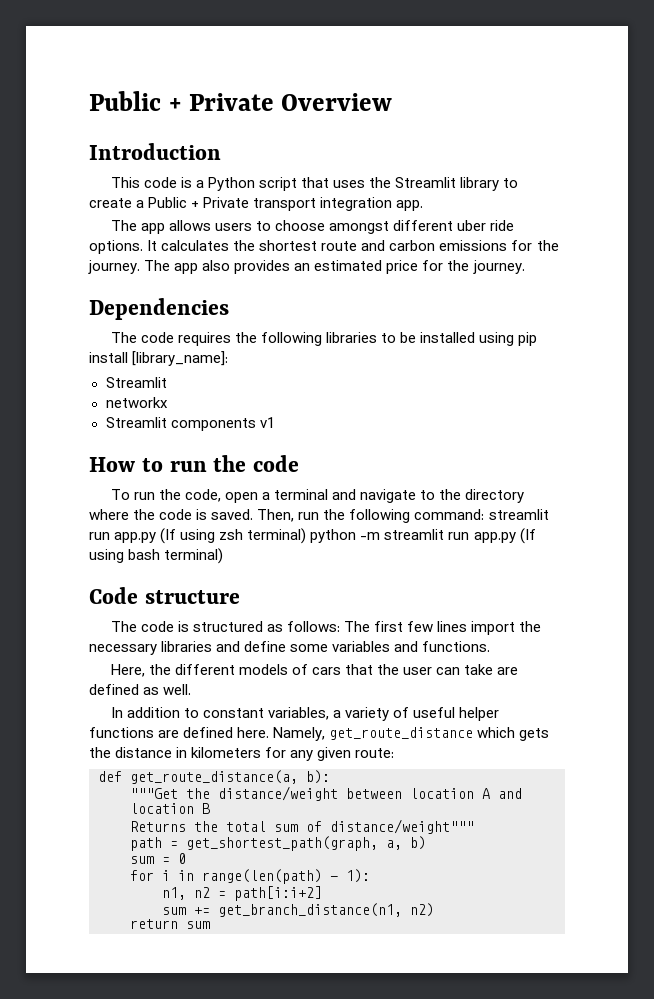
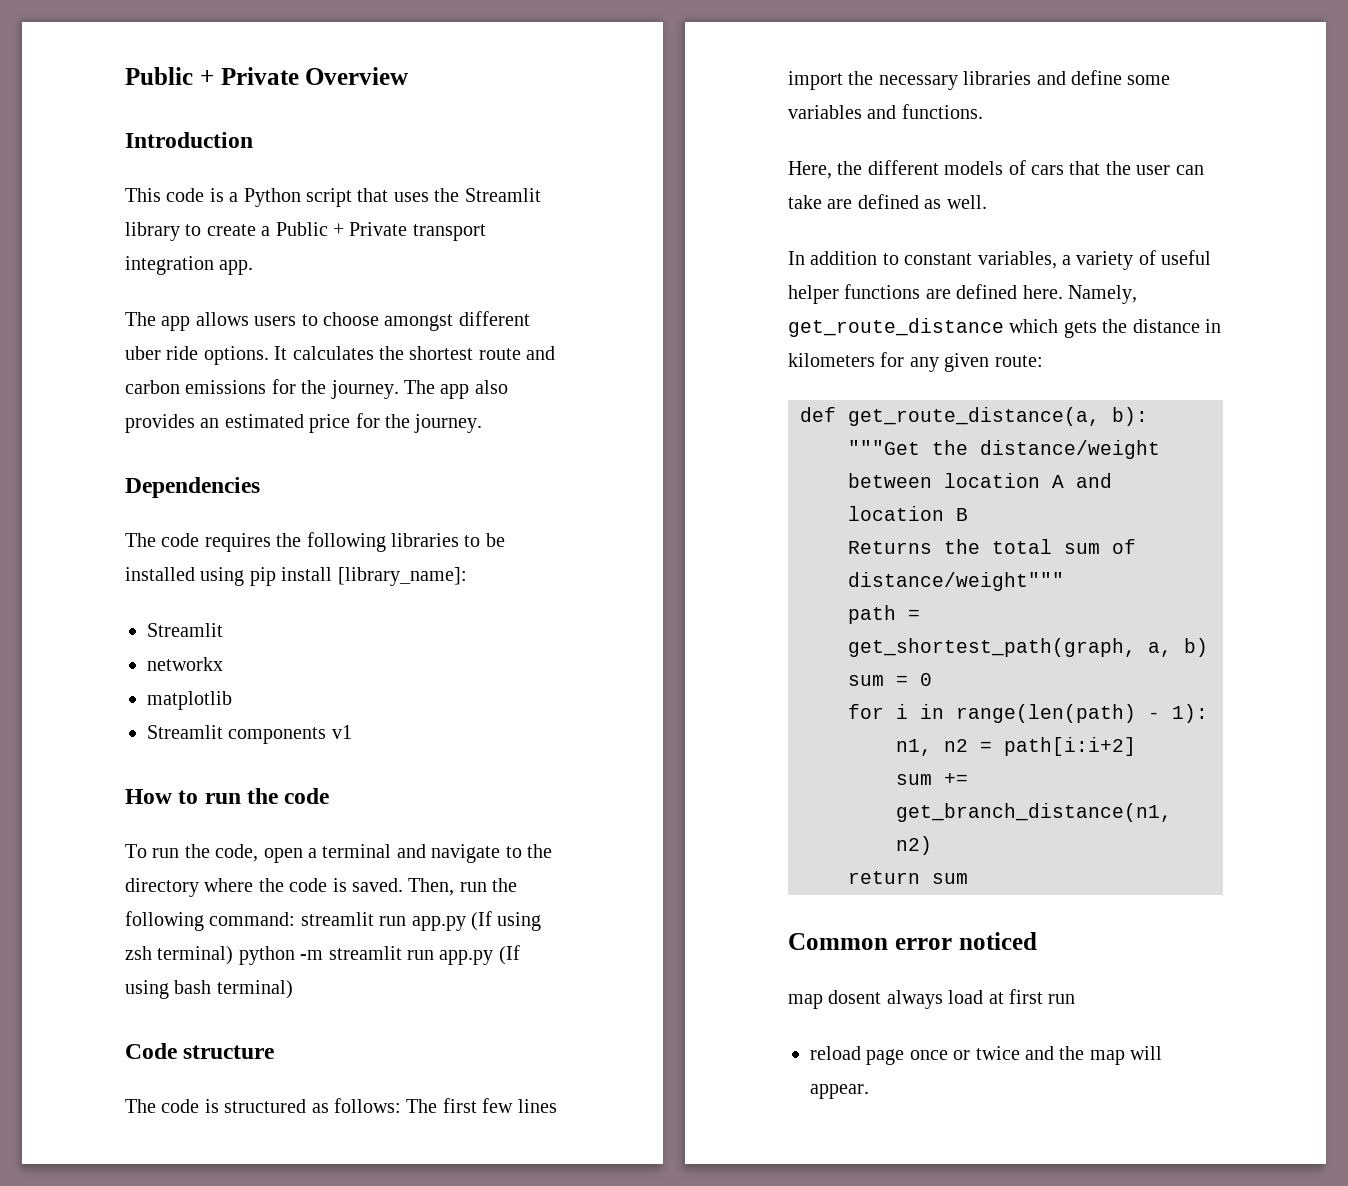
+ matplotlib
+ Common error noticed
+ map dosent always load at first run
+ reload page once or twice and the map will appear.

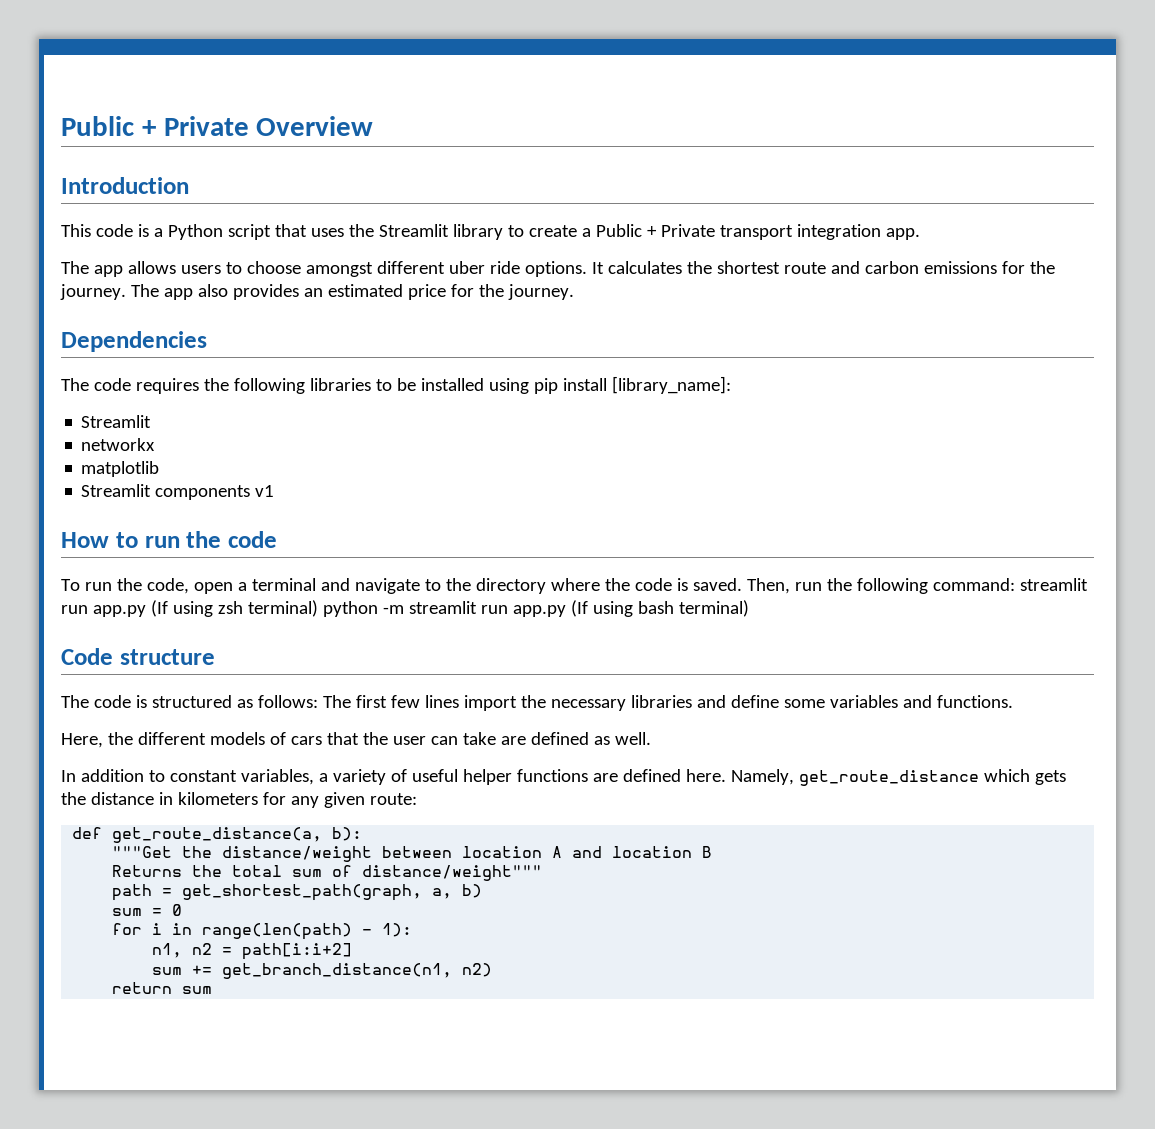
- Common error noticed
- map dosent always load at first run
- reload page once or twice and the map will appear.

